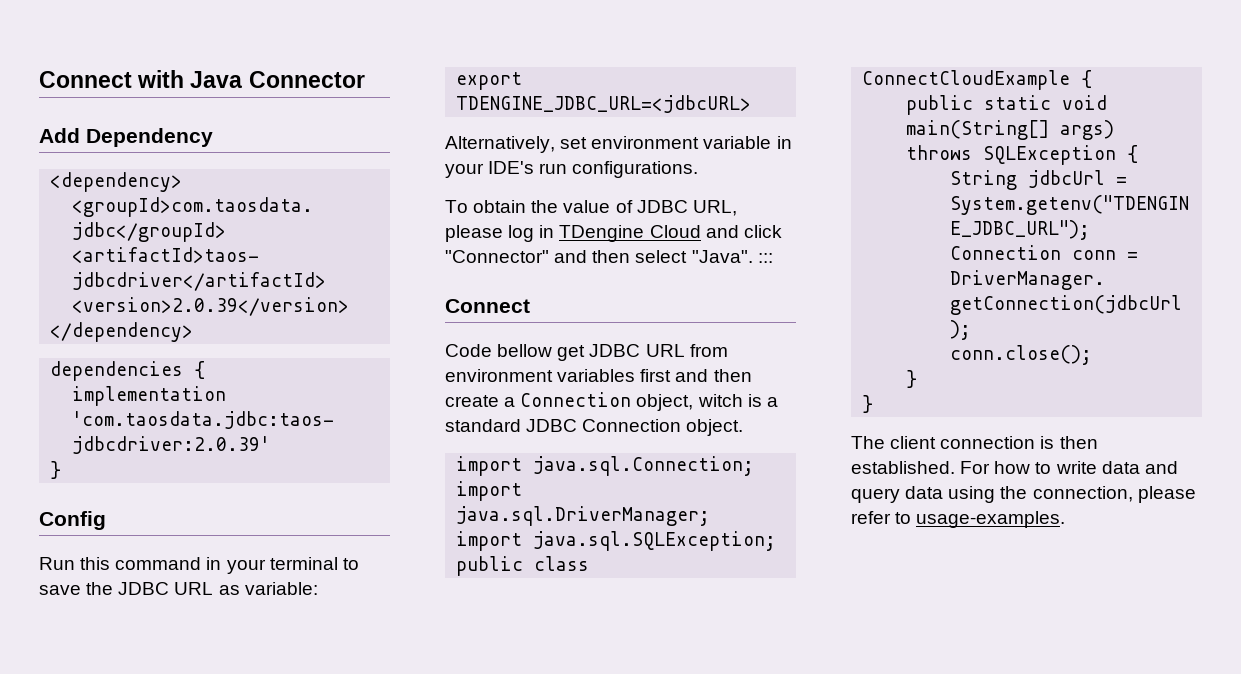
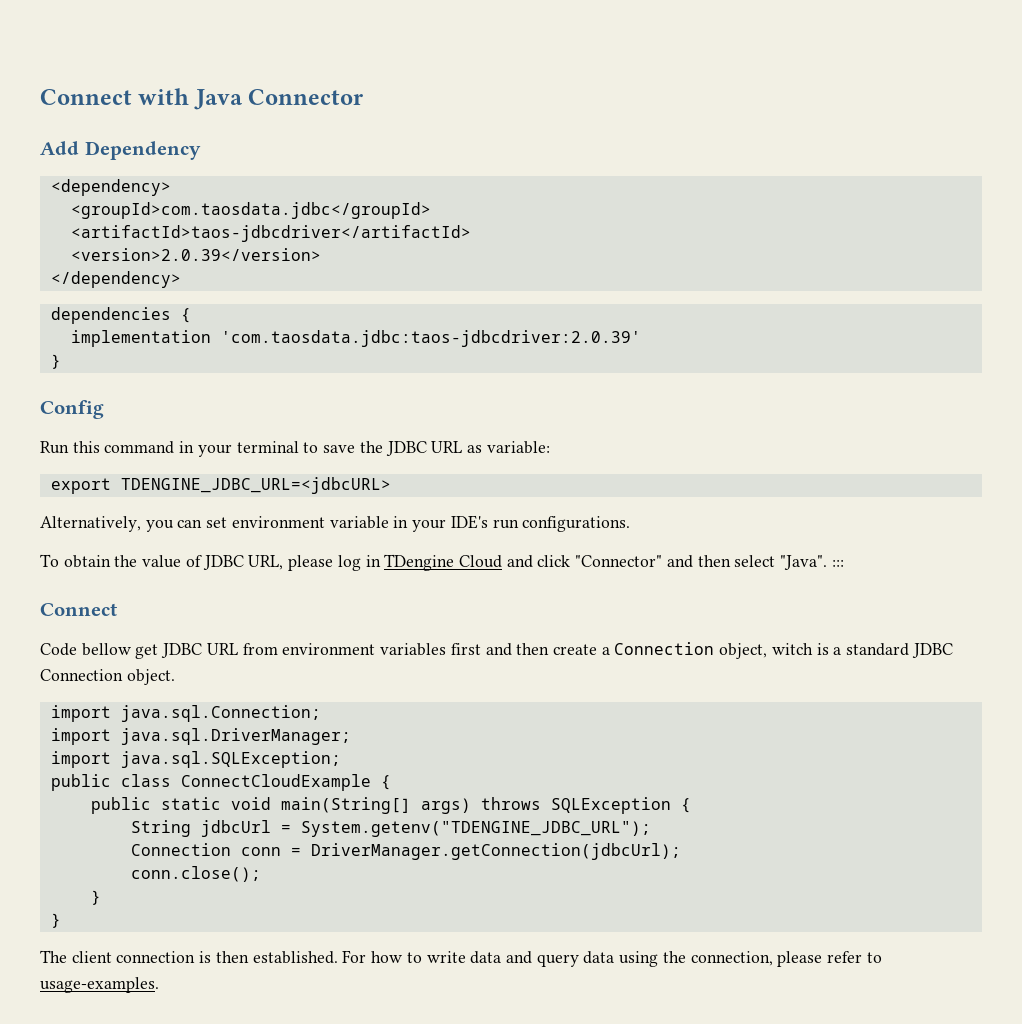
- Alternatively, set environment variable in your IDE's run configurations.
+ Alternatively, you can set environment variable in your IDE's run configurations.

